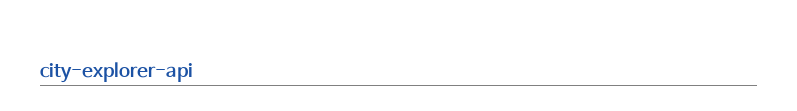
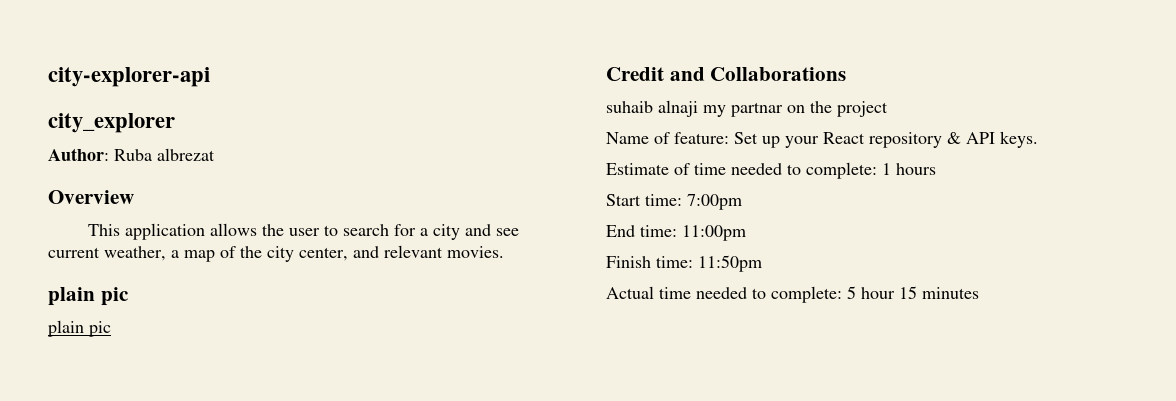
+ city_explorer
+ Author: Ruba albrezat
+ Overview
+ This application allows the user to search for a city and see current weather, a map of the city center, and relevant movies.
+ plain pic
+ plain pic
+ Credit and Collaborations
+ suhaib alnaji my partnar on the project
+ Name of feature: Set up your React repository & API keys.
+ Estimate of time needed to complete: 1 hours
+ Start time: 7:00pm
+ End time: 11:00pm
+ Finish time: 11:50pm
+ Actual time needed to complete: 5 hour 15 minutes

